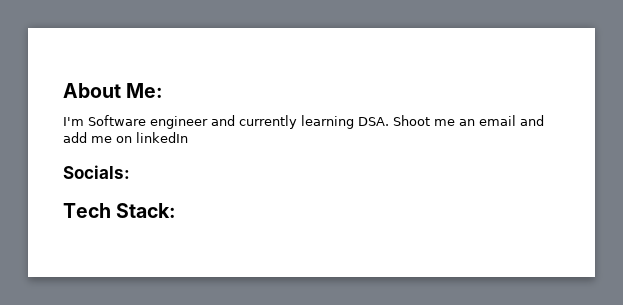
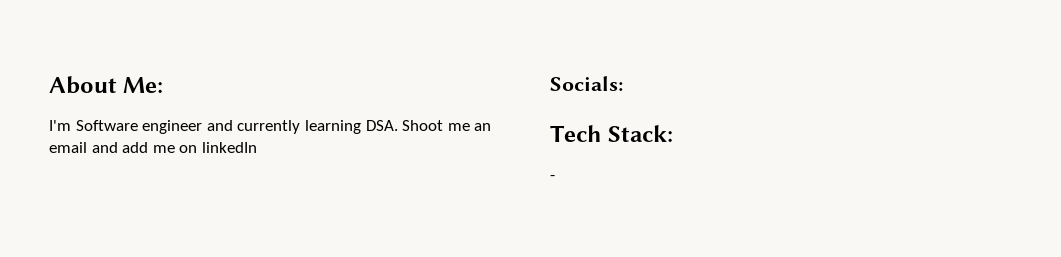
+ -

